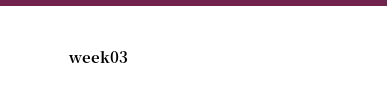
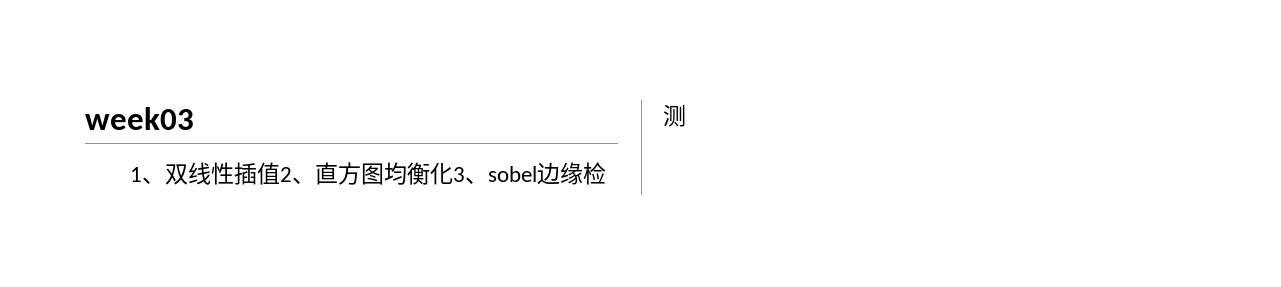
+ 1、双线性插值2、直方图均衡化3、sobel边缘检测

